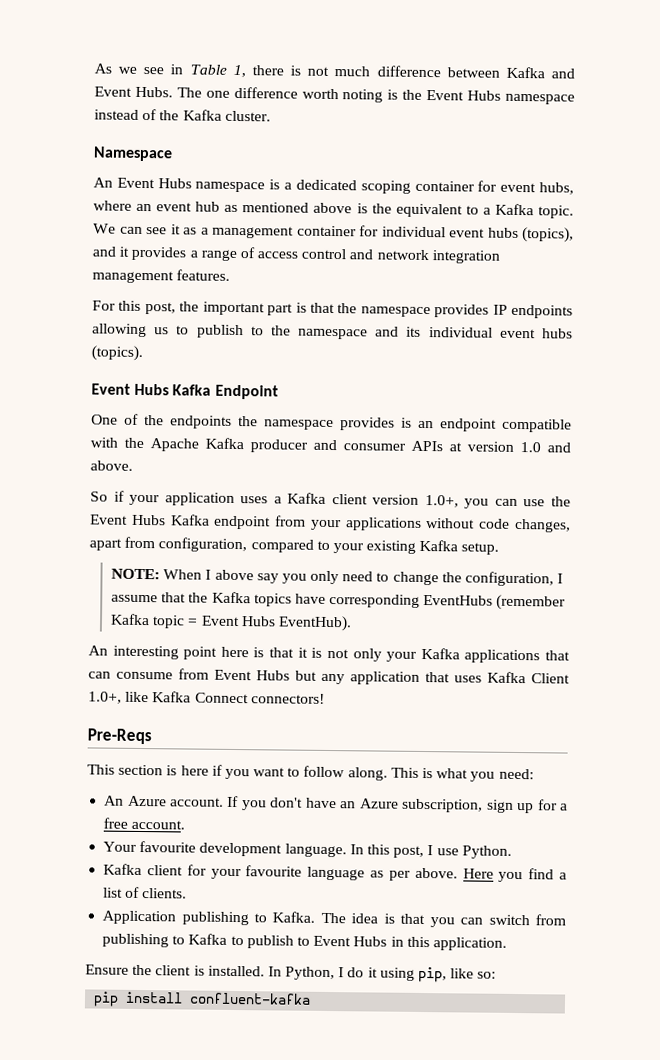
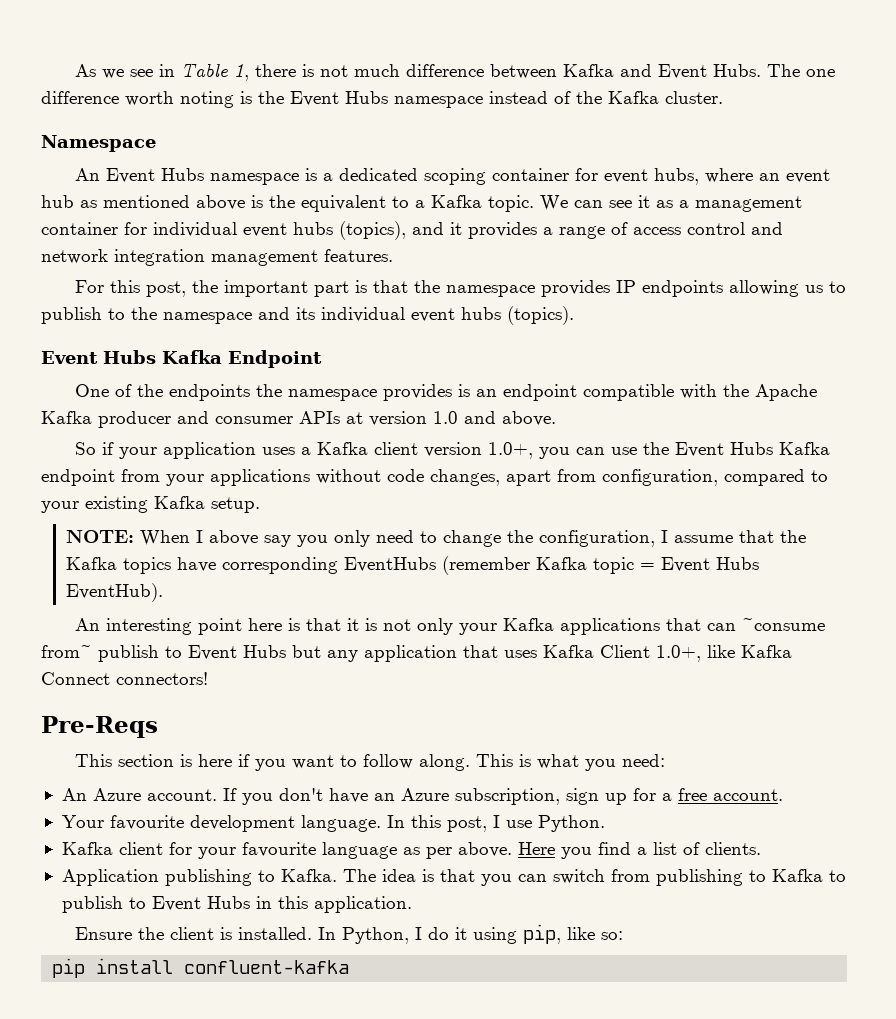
- An interesting point here is that it is not only your Kafka applications that can consume from Event Hubs but any application that uses Kafka Client 1.0+, like Kafka Connect connectors!
+ An interesting point here is that it is not only your Kafka applications that can ~consume from~ publish to Event Hubs but any application that uses Kafka Client 1.0+, like Kafka Connect connectors!

